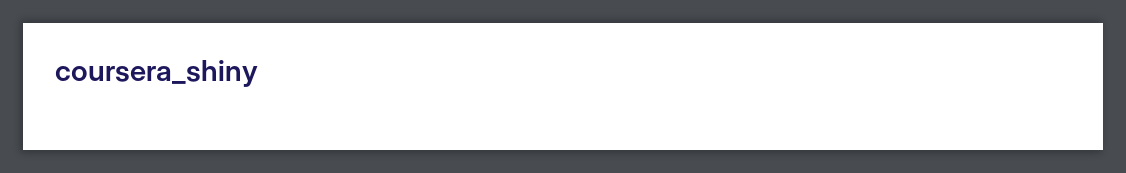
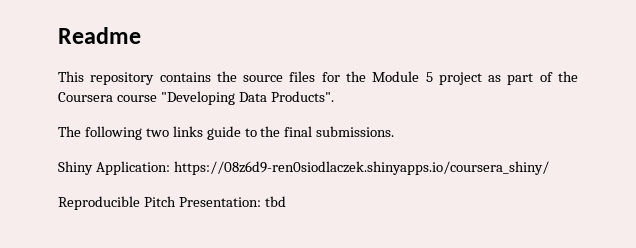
- coursera_shiny
+ Readme
+ This repository contains the source files for the Module 5 project as part of the Coursera course "Developing Data Products".
+ The following two links guide to the final submissions.
+ Shiny Application: https://08z6d9-ren0siodlaczek.shinyapps.io/coursera_shiny/
+ Reproducible Pitch Presentation: tbd

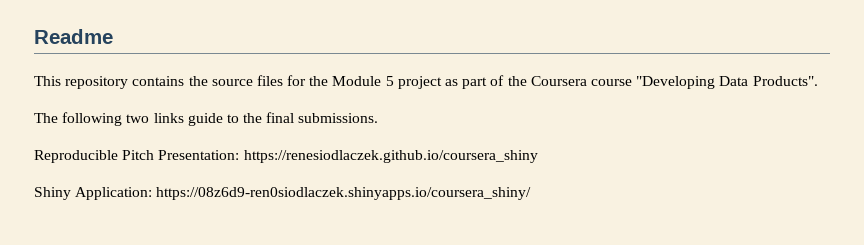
+ Reproducible Pitch Presentation: https://renesiodlaczek.github.io/coursera_shiny
- Reproducible Pitch Presentation: tbd

